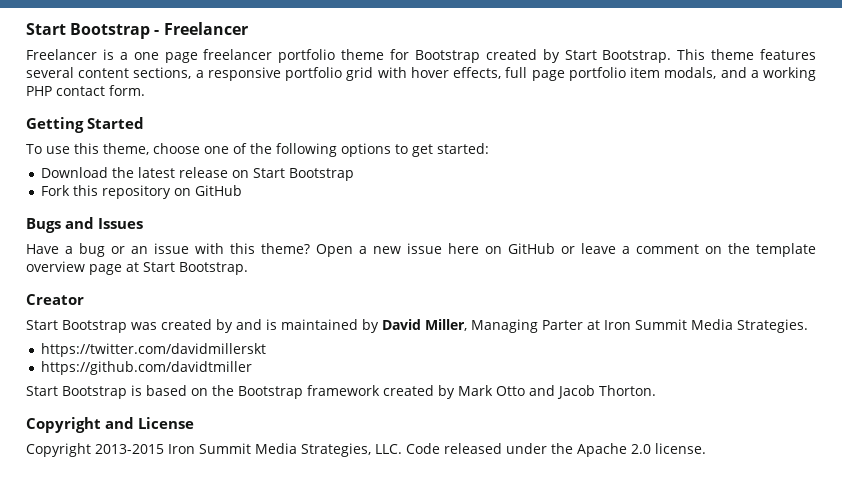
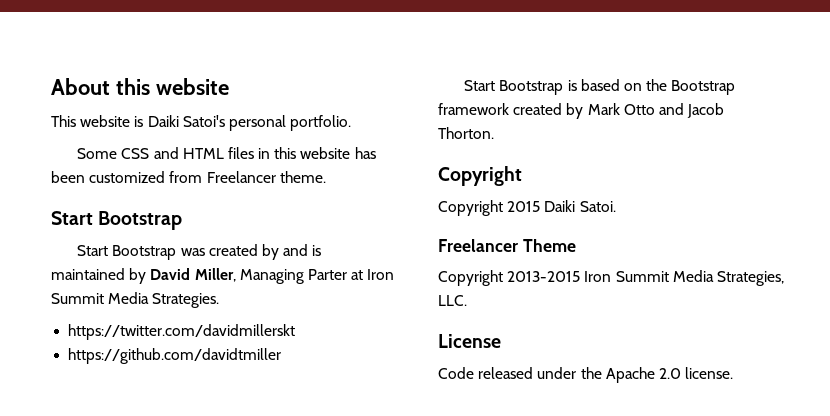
- Start Bootstrap - Freelancer
- Freelancer is a one page freelancer portfolio theme for Bootstrap created by Start Bootstrap. This theme features several content sections, a responsive portfolio grid with hover effects, full page portfolio item modals, and a working PHP contact form.
- Getting Started
- To use this theme, choose one of the following options to get started:
- Download the latest release on Start Bootstrap
- Fork this repository on GitHub
- Bugs and Issues
- Have a bug or an issue with this theme? Open a new issue here on GitHub or leave a comment on the template overview page at Start Bootstrap.
- Creator
+ About this website
+ This website is Daiki Satoi's personal portfolio.
+ Some CSS and HTML files in this website has been customized from Freelancer theme.
+ Start Bootstrap
  Start Bootstrap is based on the Bootstrap framework created by Mark Otto and Jacob Thorton.
- Copyright and License
+ Copyright
+ Copyright 2015 Daiki Satoi.
+ Freelancer Theme
- Copyright 2013-2015 Iron Summit Media Strategies, LLC. Code released under the Apache 2.0 license.
+ Copyright 2013-2015 Iron Summit Media Strategies, LLC.
+ License
+ Code released under the Apache 2.0 license.

